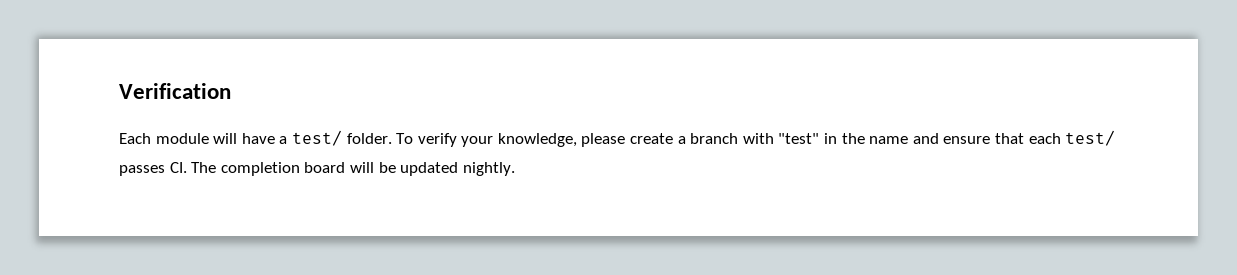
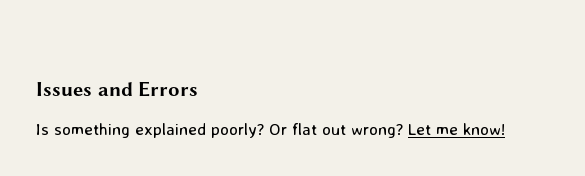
- Verification
- Each module will have a test/ folder. To verify your knowledge, please create a branch with "test" in the name and ensure that each test/ passes CI. The completion board will be updated nightly.
+ Issues and Errors
+ Is something explained poorly? Or flat out wrong? Let me know!

